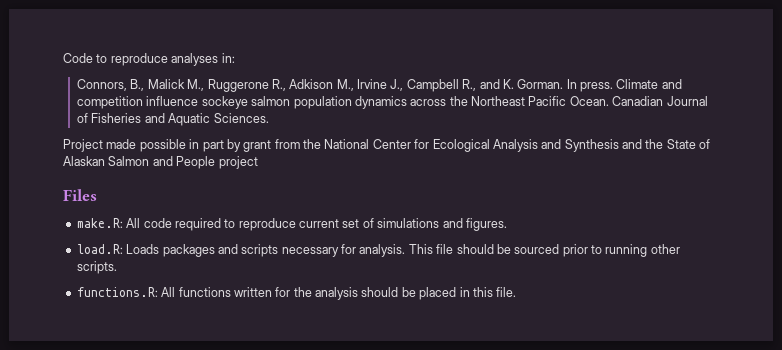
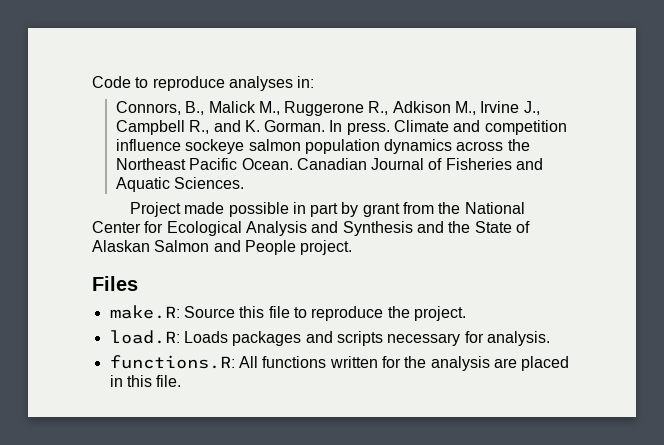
- Project made possible in part by grant from the National Center for Ecological Analysis and Synthesis and the State of Alaskan Salmon and People project
+ Project made possible in part by grant from the National Center for Ecological Analysis and Synthesis and the State of Alaskan Salmon and People project.
- make.R: All code required to reproduce current set of simulations and figures.
+ make.R: Source this file to reproduce the project.
- This file should be sourced prior to running other scripts.
- functions.R: All functions written for the analysis should be placed in this file.
+ functions.R: All functions written for the analysis are placed in this file.

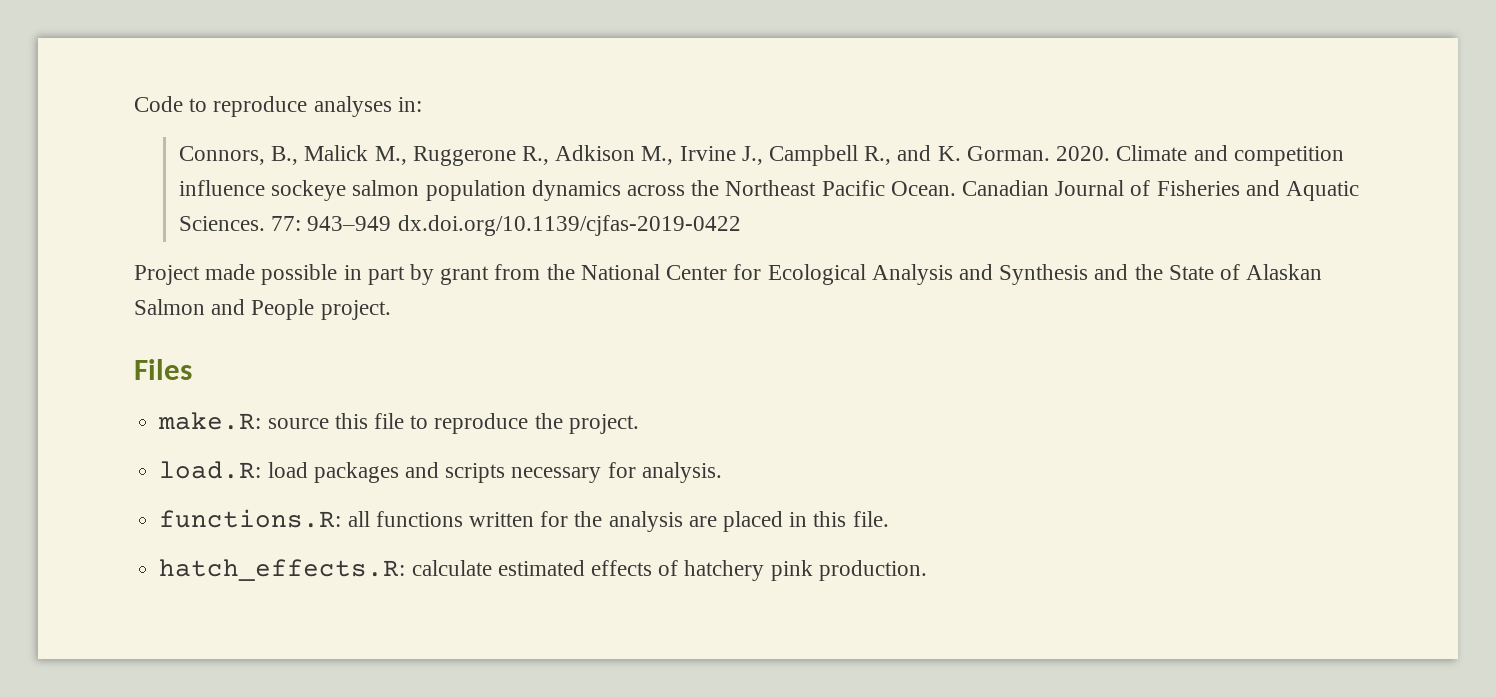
- In press.
+ 2020.
+ 77: 943–949 dx.doi.org/10.1139/cjfas-2019-0422
- make.R: Source this file to reproduce the project.
+ make.R: source this file to reproduce the project.
- load.R: Loads packages and scripts necessary for analysis.
+ load.R: load packages and scripts necessary for analysis.
- functions.R: All functions written for the analysis are placed in this file.
+ functions.R: all functions written for the analysis are placed in this file.
+ hatch_effects.R: calculate estimated effects of hatchery pink production.

